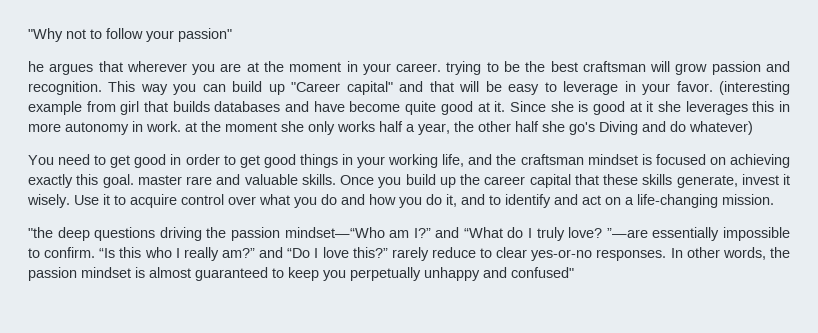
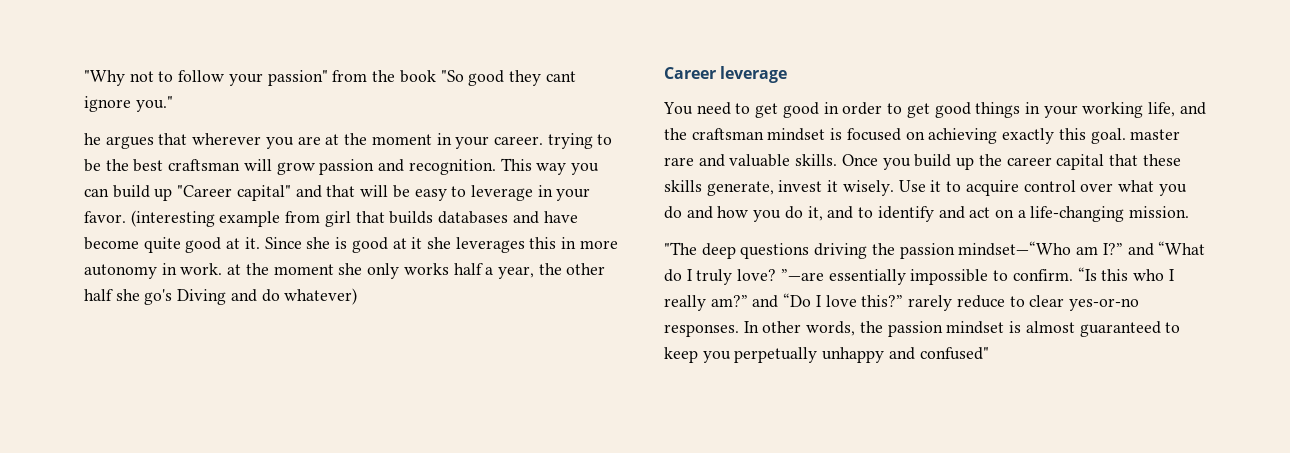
- "Why not to follow your passion"
+ "Why not to follow your passion" from the book "So good they cant ignore you."
+ Career leverage
- "the deep questions driving the passion mindset—“Who am I?” and “What do I truly love? ”—are essentially impossible to confirm.
+ "The deep questions driving the passion mindset—“Who am I?” and “What do I truly love? ”—are essentially impossible to confirm.

